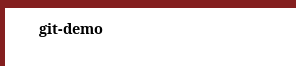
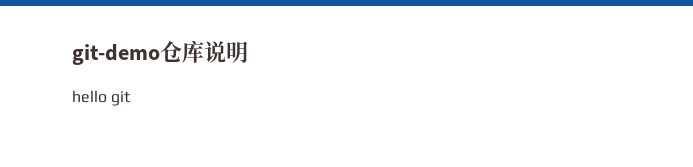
- git-demo
+ git-demo仓库说明
+ hello git

